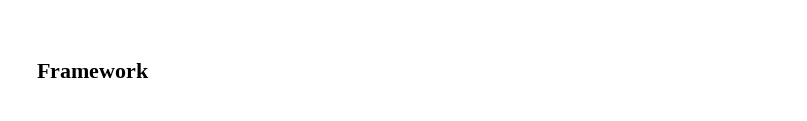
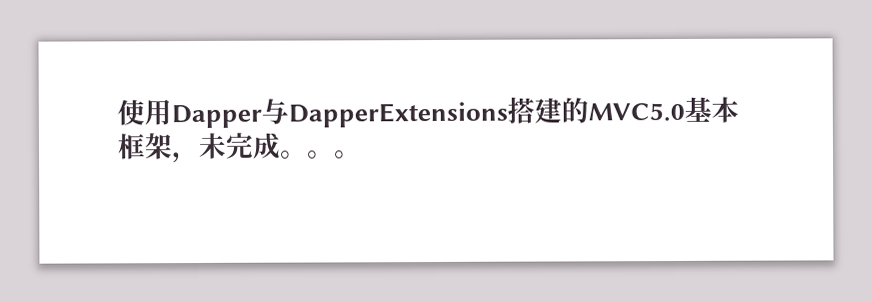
- Framework
+ 使用Dapper与DapperExtensions搭建的MVC5.0基本框架，未完成。。。

